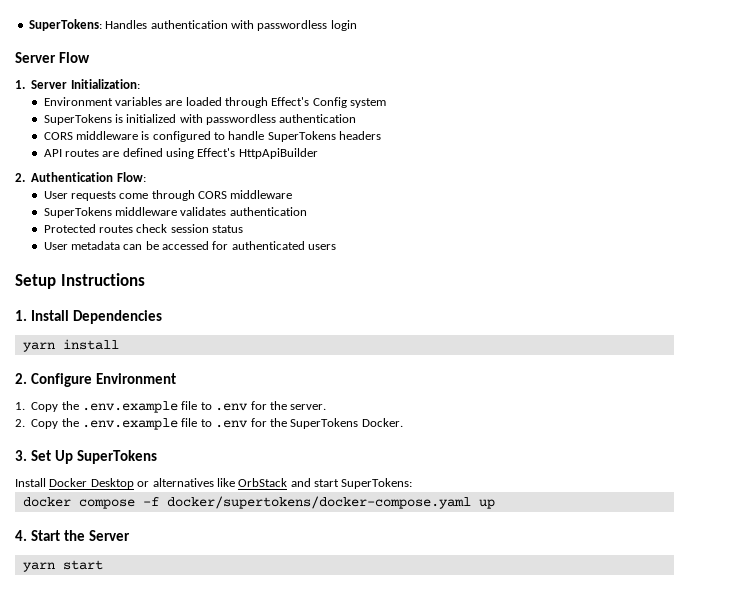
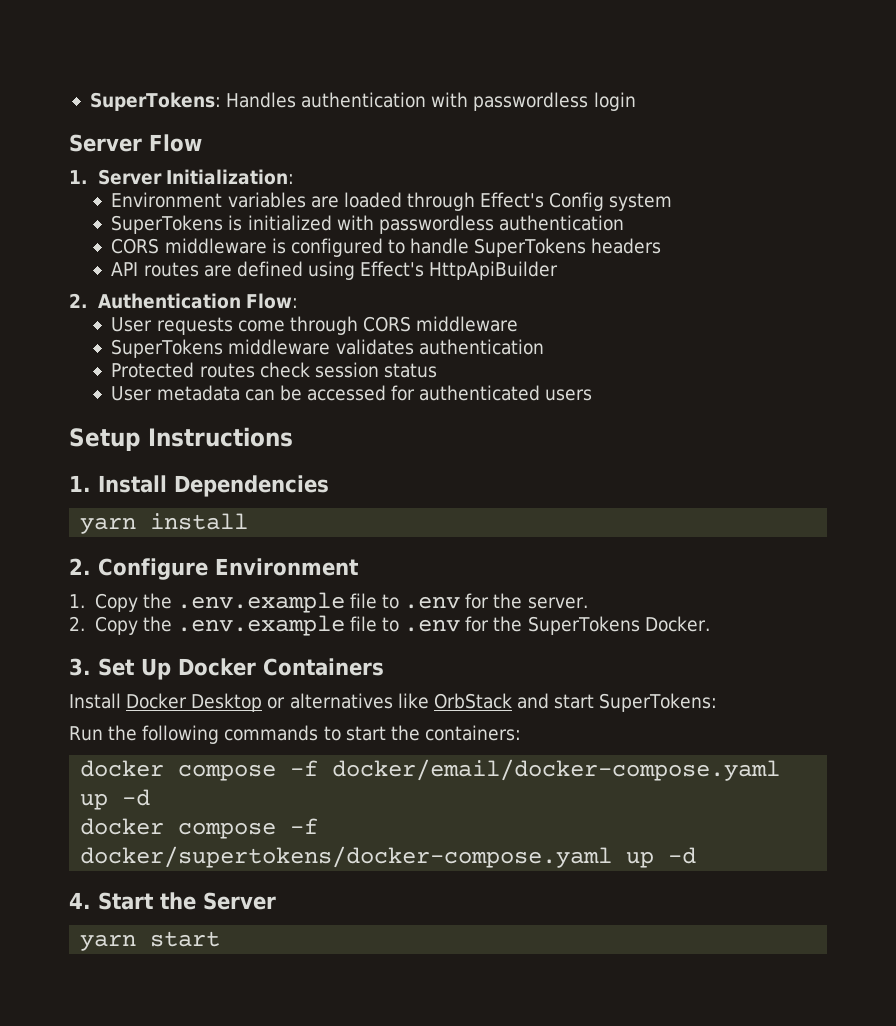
- 3. Set Up SuperTokens
+ 3. Set Up Docker Containers
+ Run the following commands to start the containers:
+ docker compose -f docker/email/docker-compose.yaml up -d
- docker compose -f docker/supertokens/docker-compose.yaml up
+ docker compose -f docker/supertokens/docker-compose.yaml up -d

